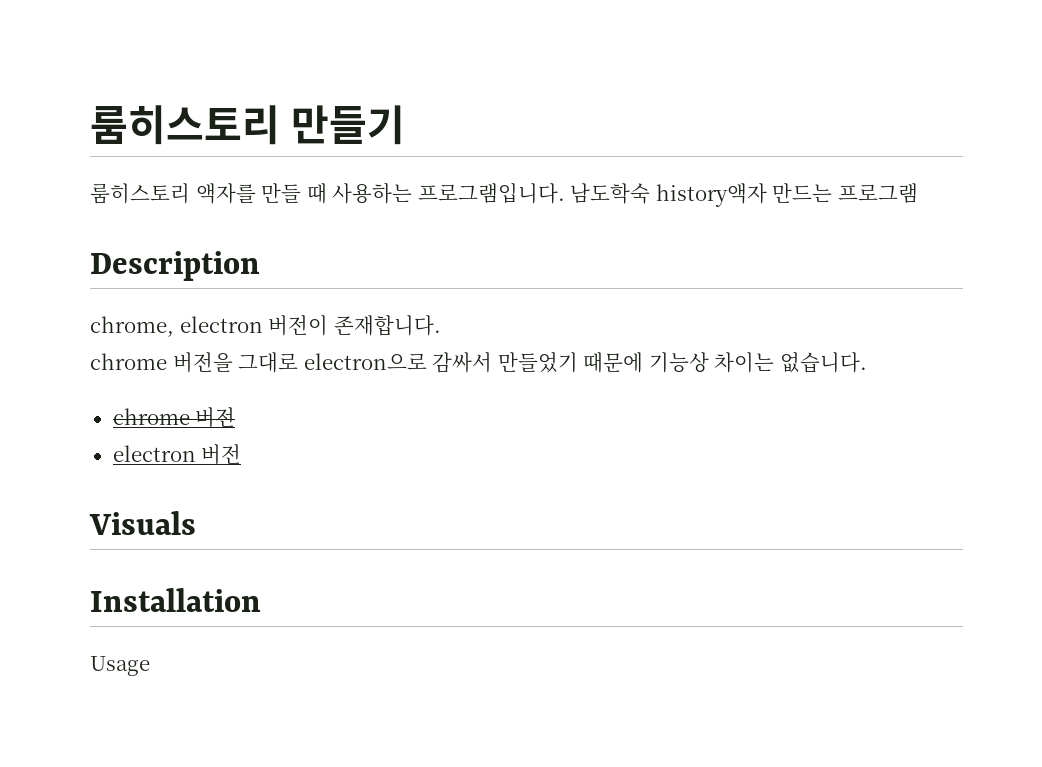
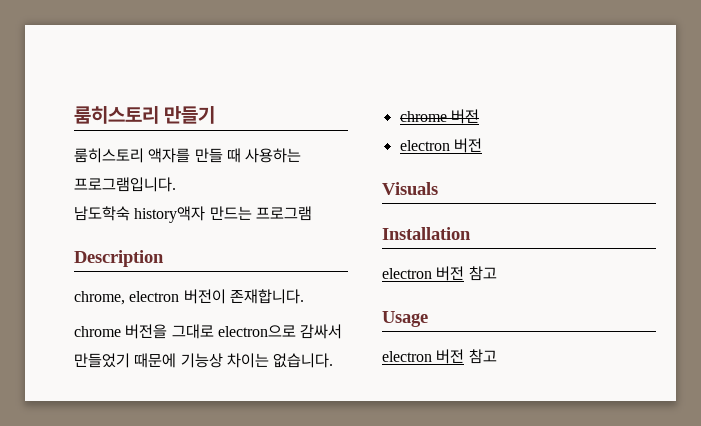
- 룸히스토리 액자를 만들 때 사용하는 프로그램입니다. 남도학숙 history액자 만드는 프로그램
+ 룸히스토리 액자를 만들 때 사용하는 프로그램입니다.
+ 남도학숙 history액자 만드는 프로그램
  Installation
+ electron 버전 참고
  Usage
+ electron 버전 참고

